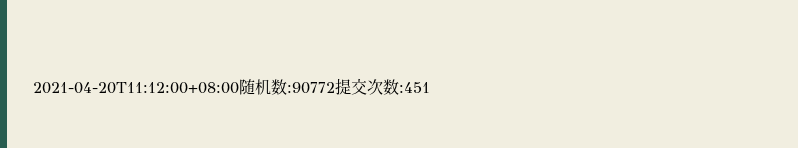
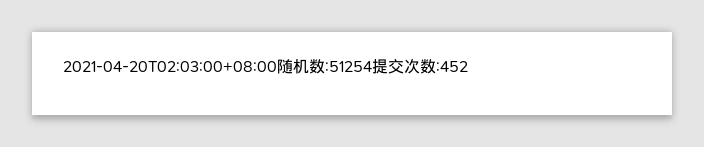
- 2021-04-20T11:12:00+08:00随机数:90772提交次数:451
+ 2021-04-20T02:03:00+08:00随机数:51254提交次数:452

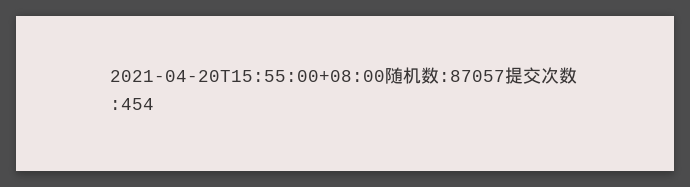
- 2021-04-20T02:03:00+08:00随机数:51254提交次数:452
+ 2021-04-20T15:55:00+08:00随机数:87057提交次数:454

